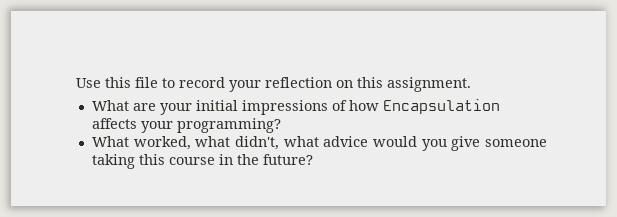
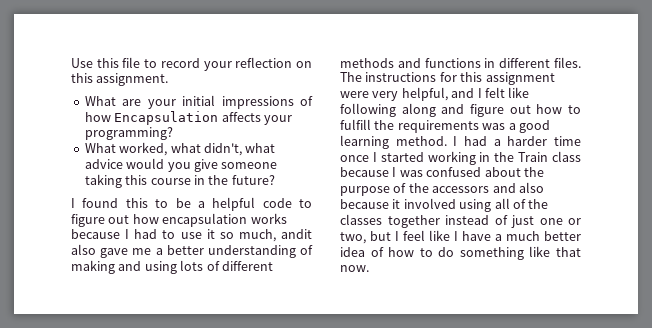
+ I found this to be a helpful code to figure out how encapsulation works because I had to use it so much, andit also gave me a better understanding of making and using lots of different methods and functions in different files. The instructions for this assignment were very helpful, and I felt like following along and figure out how to fulfill the requirements was a good learning method. I had a harder time once I started working in the Train class because I was confused about the purpose of the accessors and also because it involved using all of the classes together instead of just one or two, but I feel like I have a much better idea of how to do something like that now.

